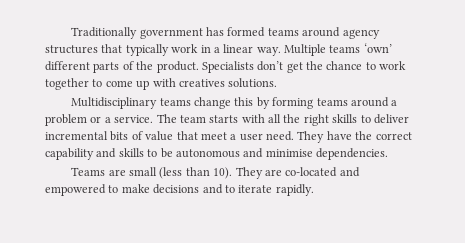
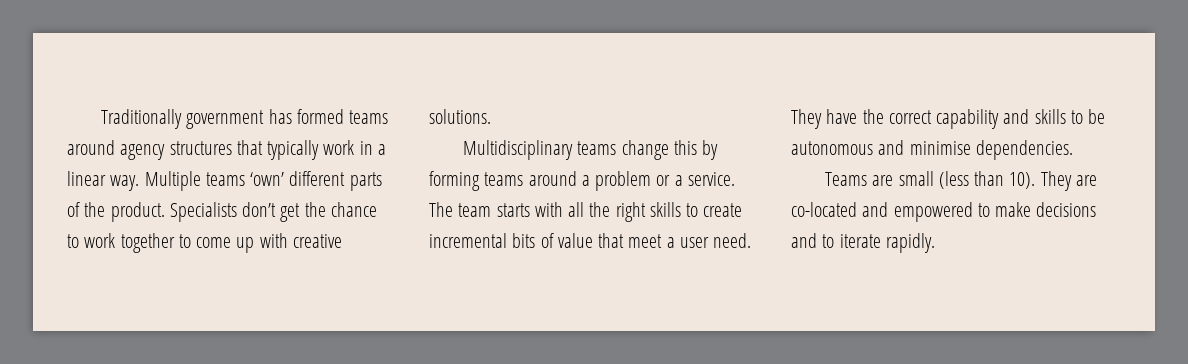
- Specialists don’t get the chance to work together to come up with creatives solutions.
+ Specialists don’t get the chance to work together to come up with creative solutions.
- The team starts with all the right skills to deliver incremental bits of value that meet a user need.
+ The team starts with all the right skills to create incremental bits of value that meet a user need.

